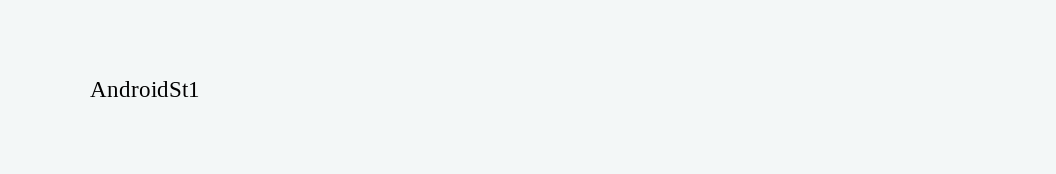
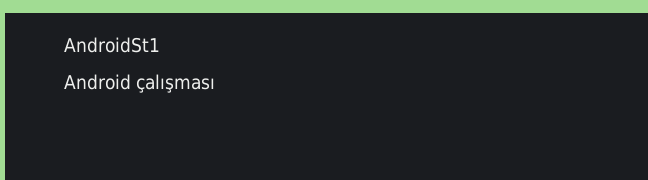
+ Android çalışması

